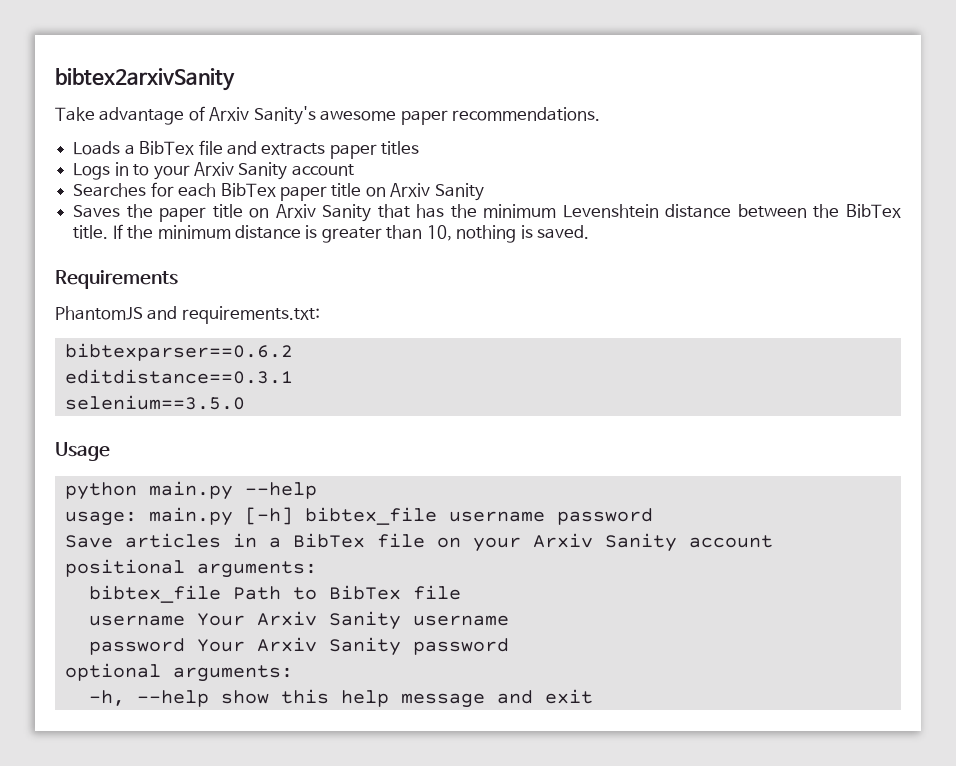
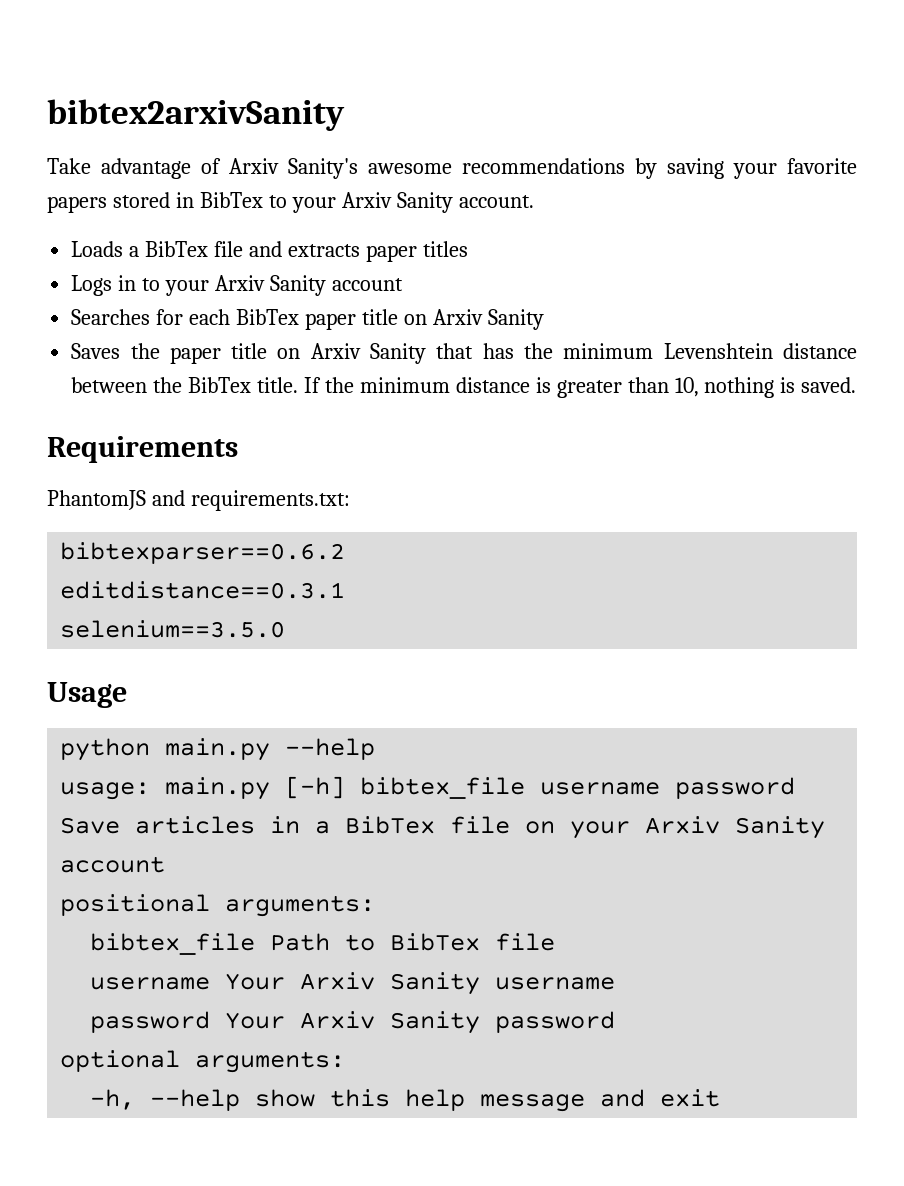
- Take advantage of Arxiv Sanity's awesome paper recommendations.
+ Take advantage of Arxiv Sanity's awesome recommendations by saving your favorite papers stored in BibTex to your Arxiv Sanity account.

